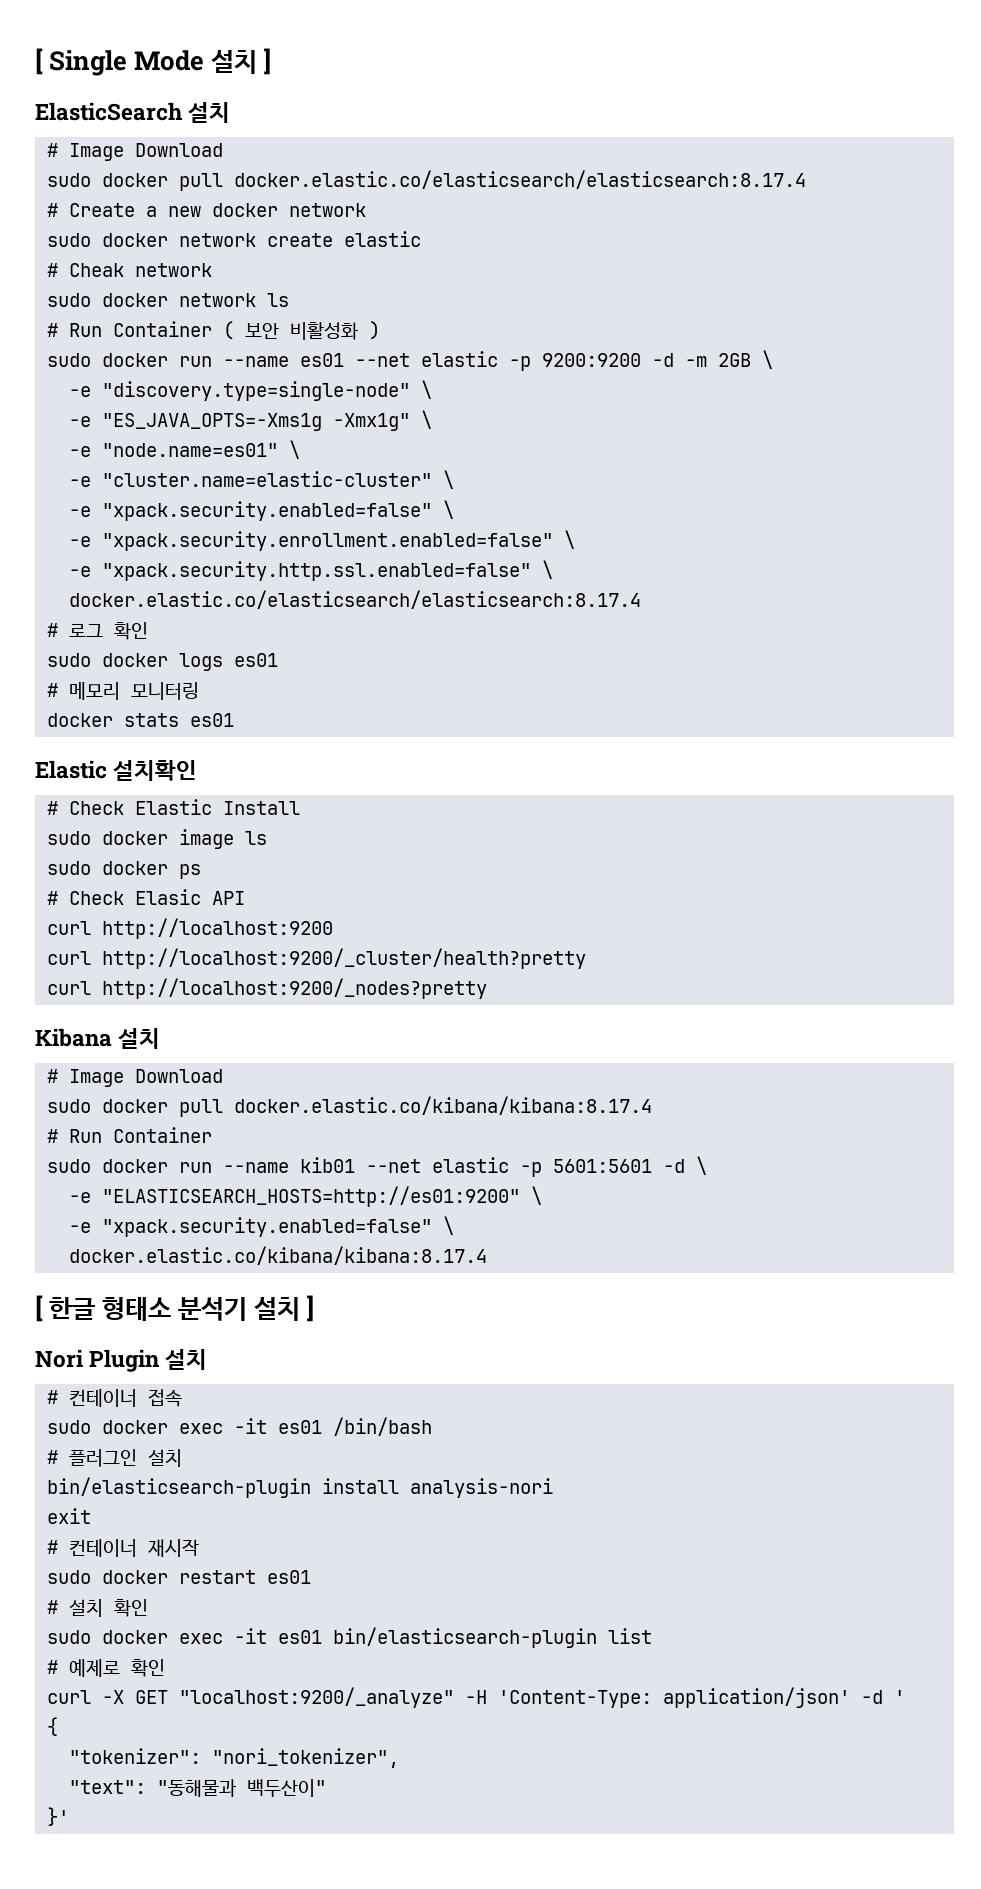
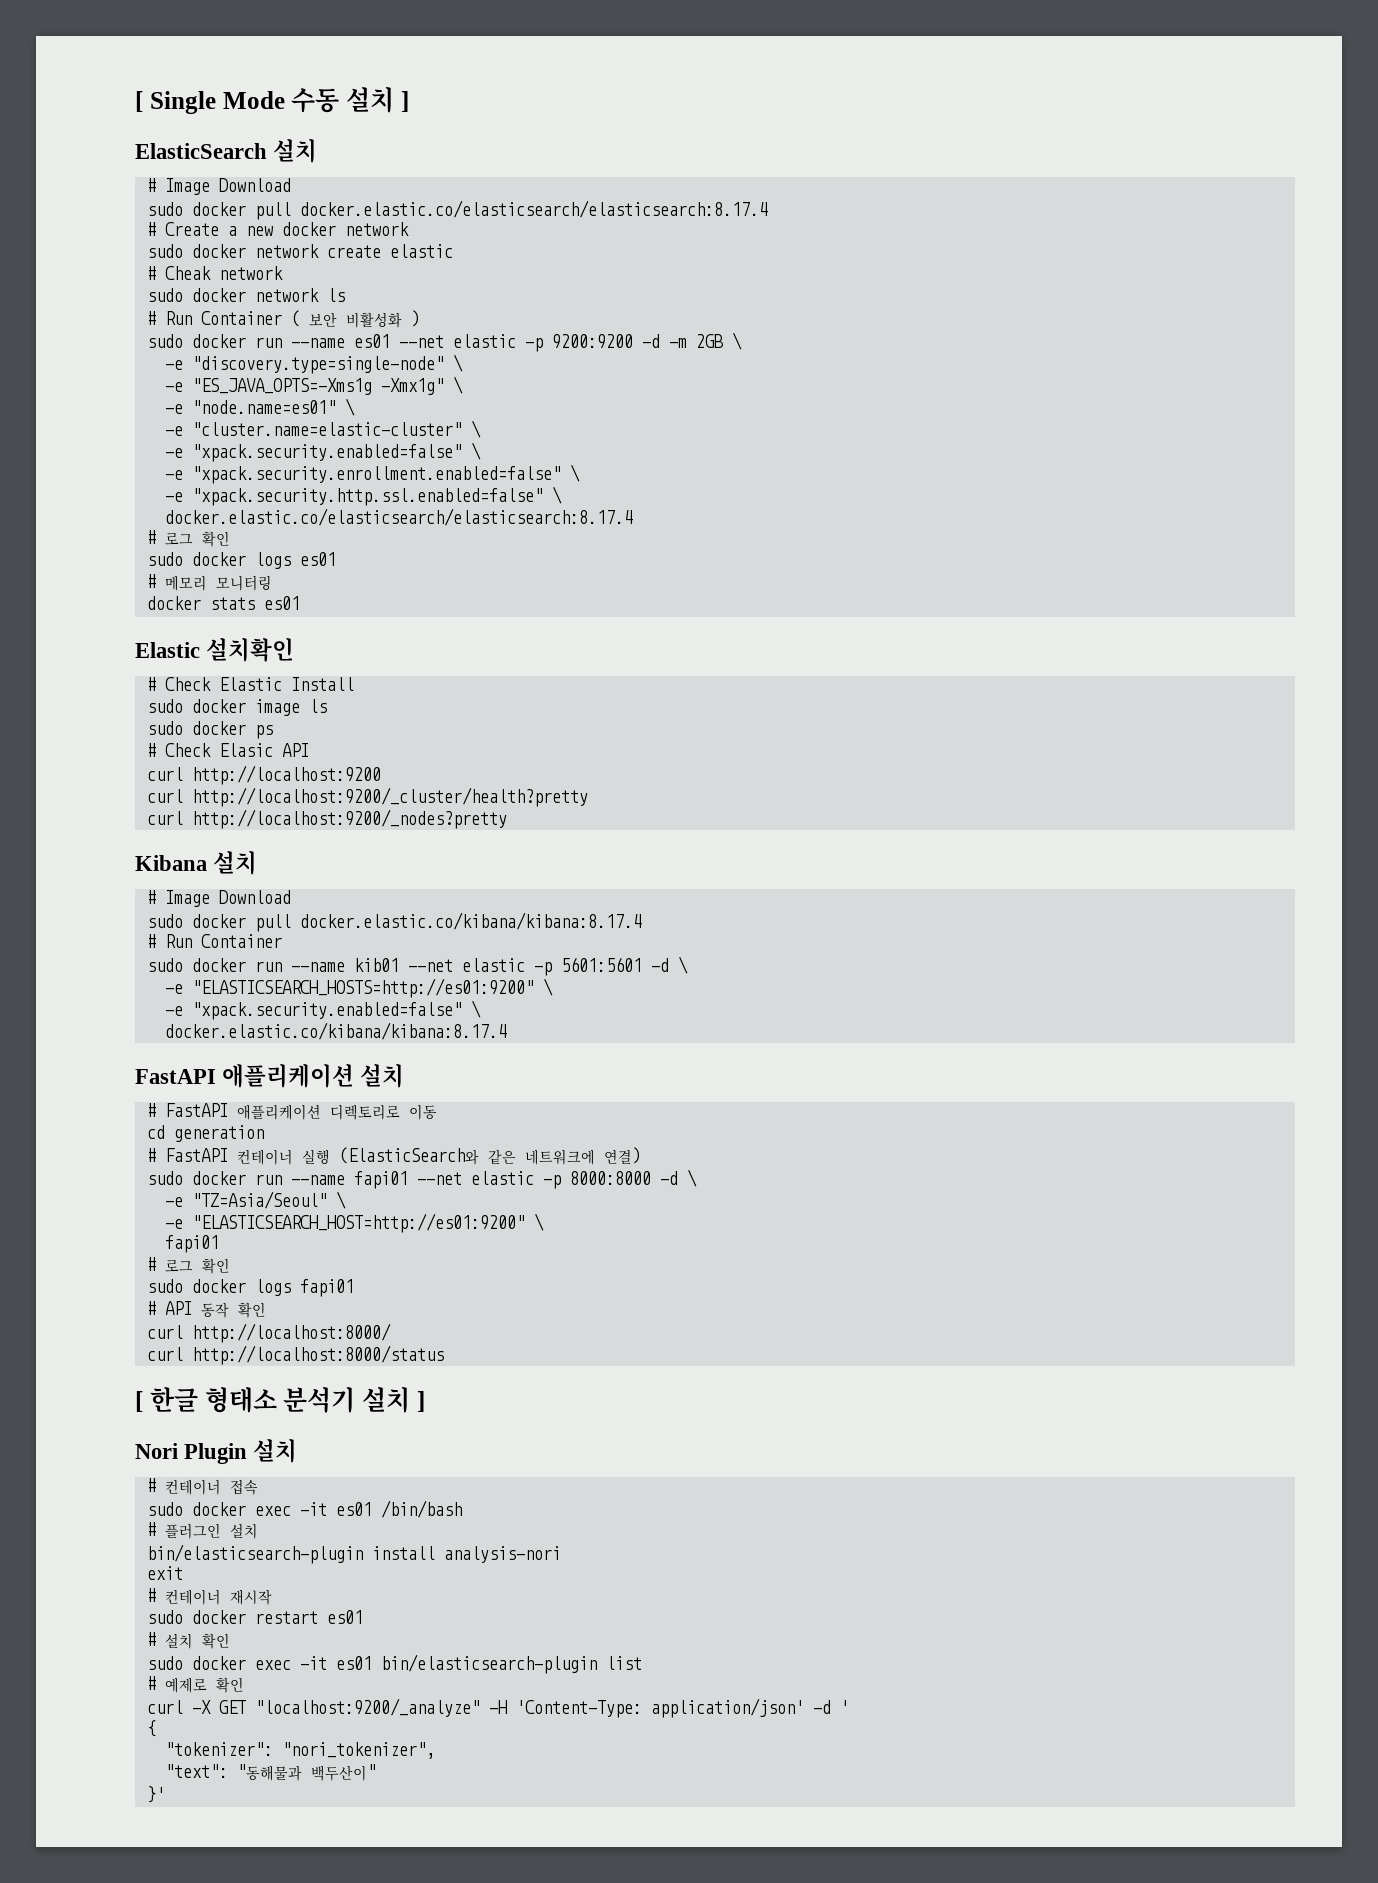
- [ Single Mode 설치 ]
+ [ Single Mode 수동 설치 ]
+ FastAPI 애플리케이션 설치
+ # FastAPI 애플리케이션 디렉토리로 이동
+ cd generation
+ # FastAPI 컨테이너 실행 (ElasticSearch와 같은 네트워크에 연결)
+ sudo docker run --name fapi01 --net elastic -p 8000:8000 -d \
+ -e "TZ=Asia/Seoul" \
+ -e "ELASTICSEARCH_HOST=http://es01:9200" \
+ fapi01
+ # 로그 확인
+ sudo docker logs fapi01
+ # API 동작 확인
+ curl http://localhost:8000/
+ curl http://localhost:8000/status

